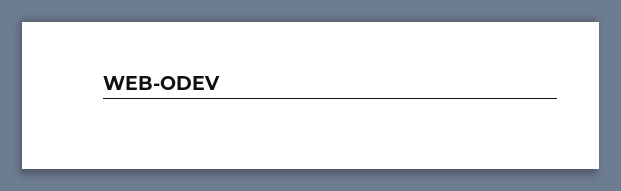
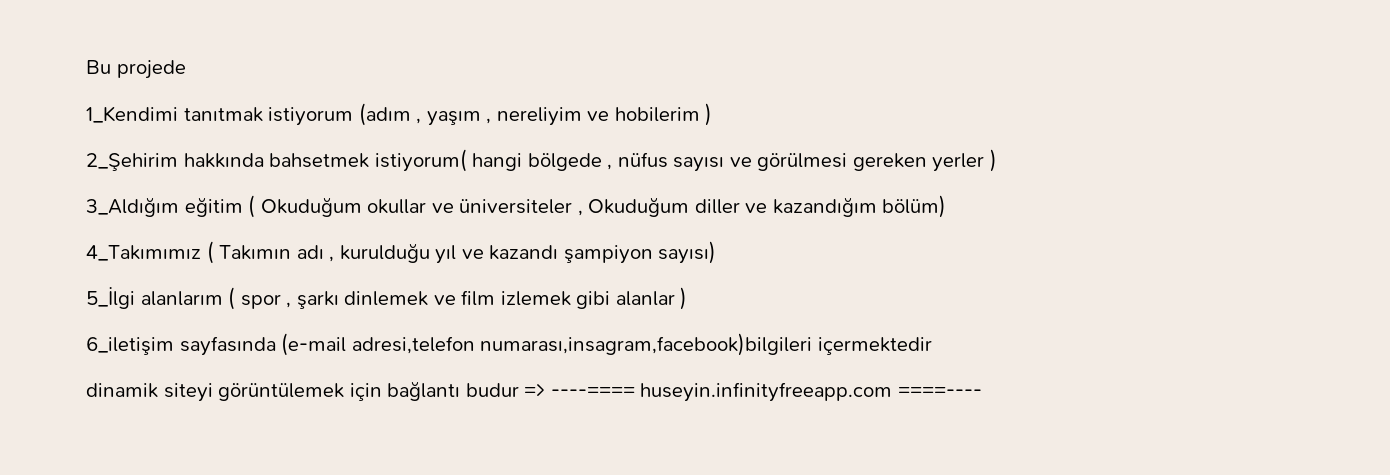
- WEB-ODEV
+ Bu projede
+ 1_Kendimi tanıtmak istiyorum (adım , yaşım , nereliyim ve hobilerim )
+ 2_Şehirim hakkında bahsetmek istiyorum( hangi bölgede , nüfus sayısı ve görülmesi gereken yerler )
+ 3_Aldığım eğitim ( Okuduğum okullar ve üniversiteler , Okuduğum diller ve kazandığım bölüm)
+ 4_Takımımız ( Takımın adı , kurulduğu yıl ve kazandı şampiyon sayısı)
+ 5_İlgi alanlarım ( spor , şarkı dinlemek ve film izlemek gibi alanlar )
+ 6_iletişim sayfasında (e-mail adresi,telefon numarası,insagram,facebook)bilgileri içermektedir
+ dinamik siteyi görüntülemek için bağlantı budur => ----==== huseyin.infinityfreeapp.com ====----

